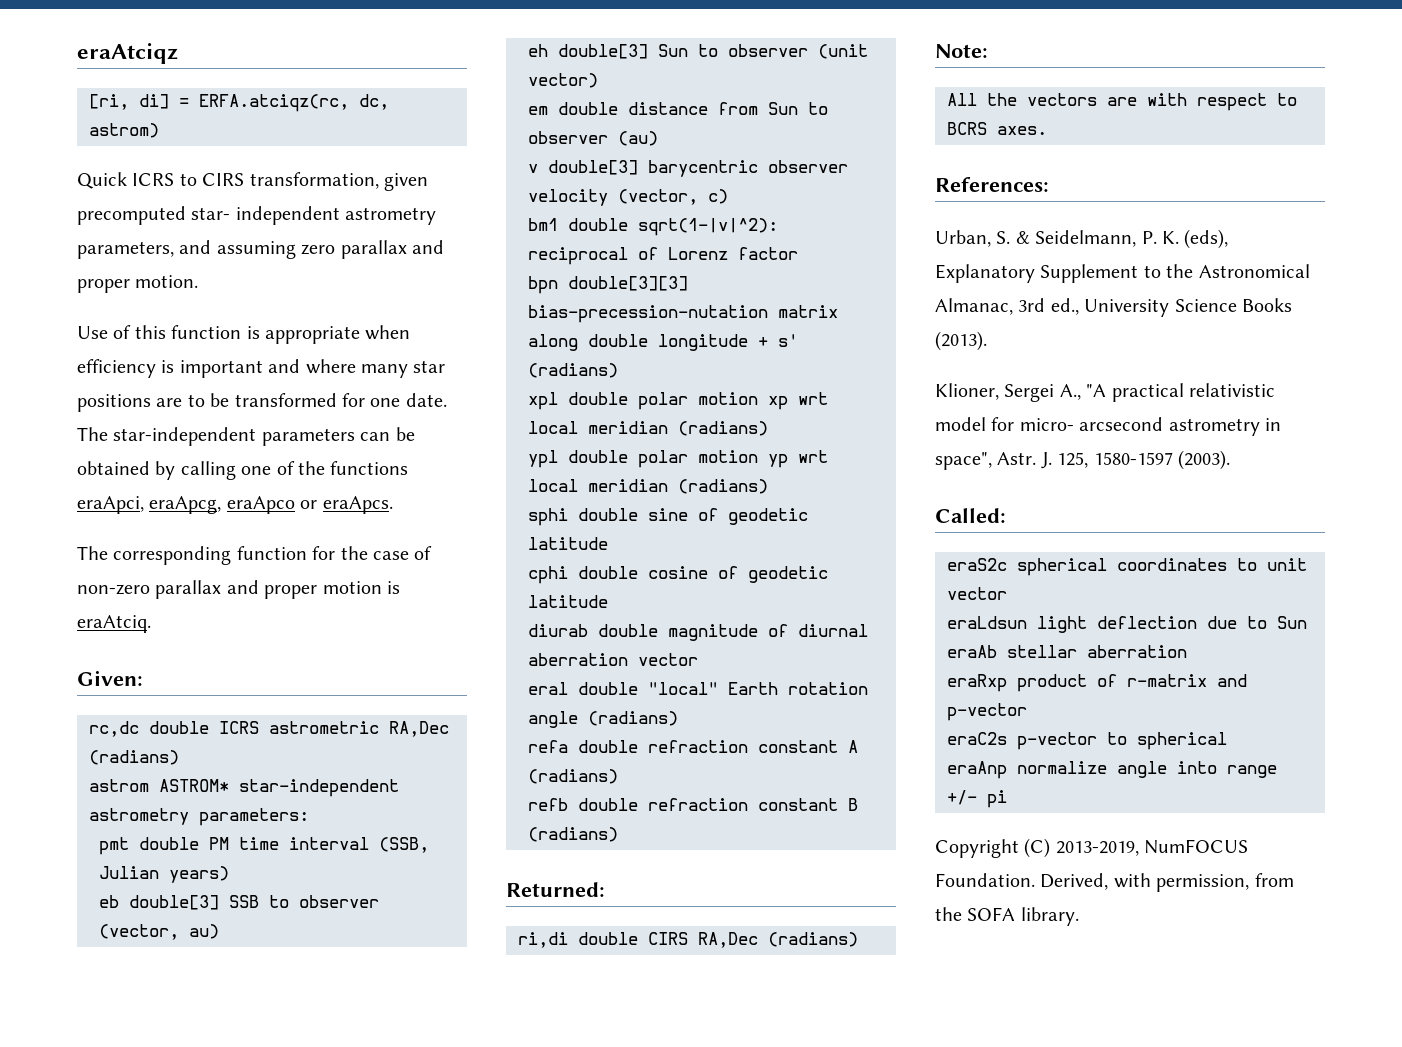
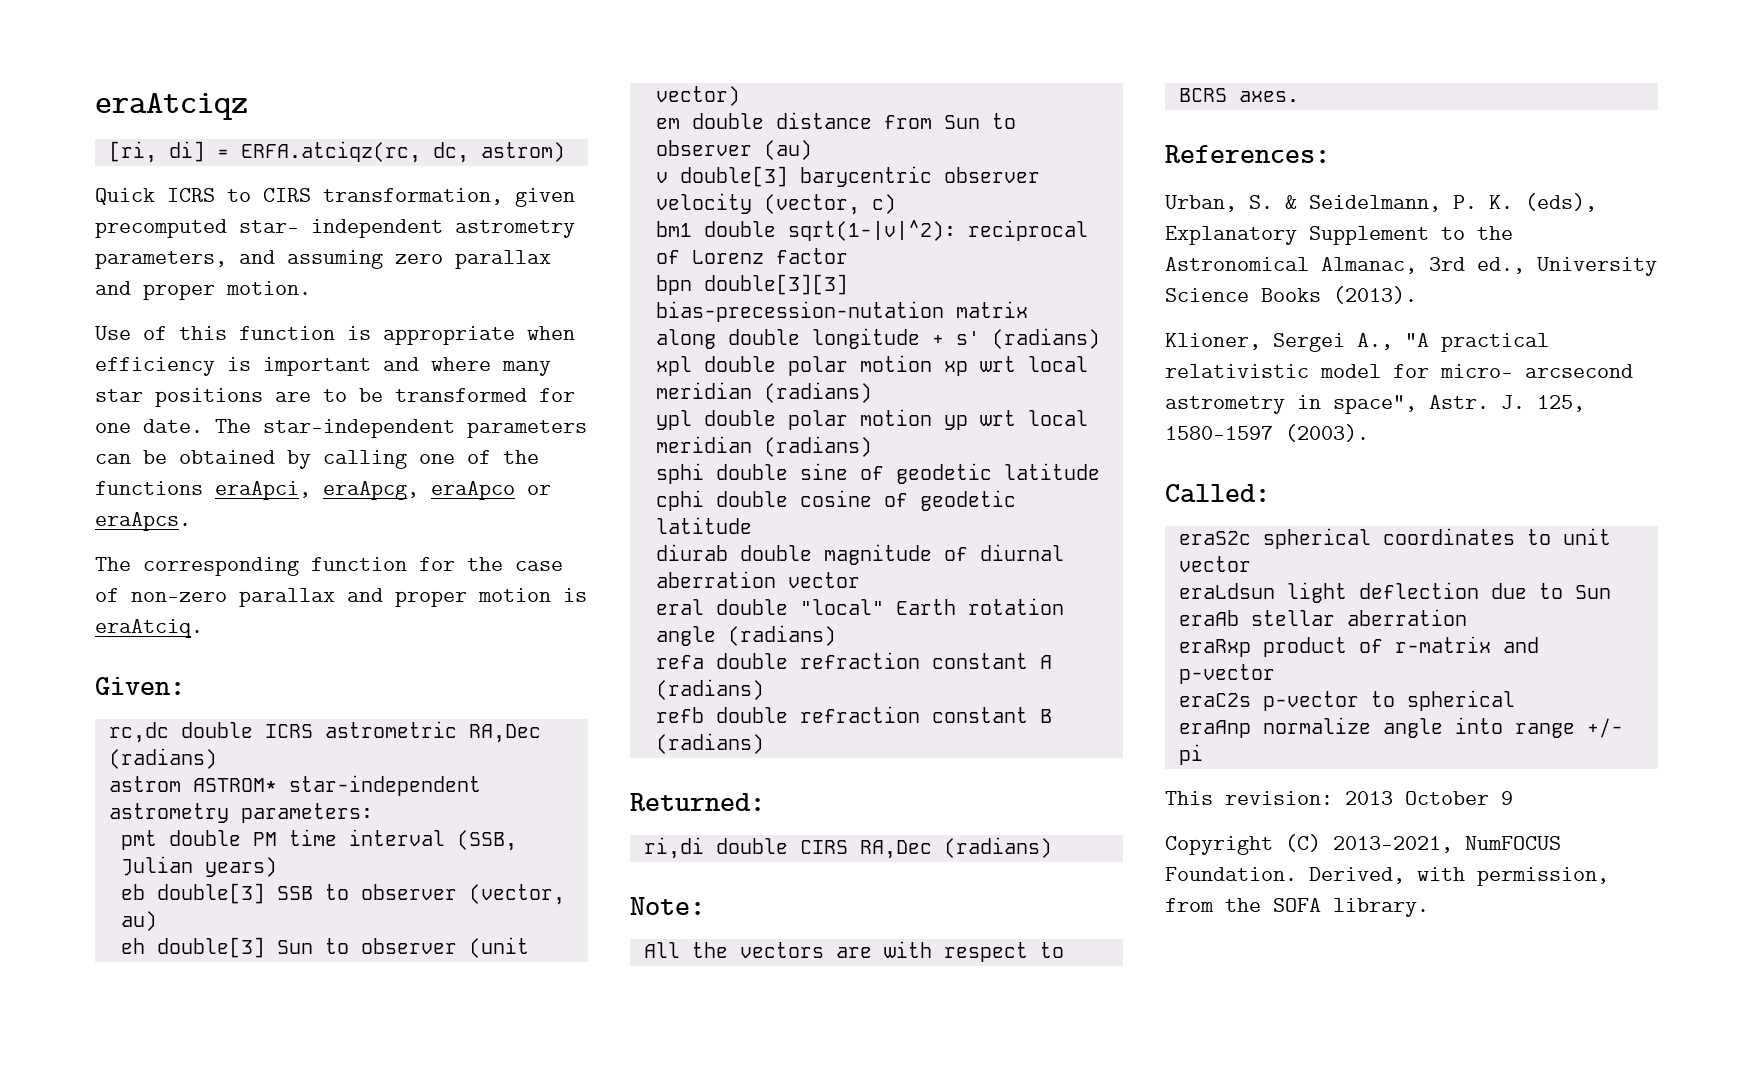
+ This revision: 2013 October 9
- Copyright (C) 2013-2019, NumFOCUS Foundation.
+ Copyright (C) 2013-2021, NumFOCUS Foundation.

